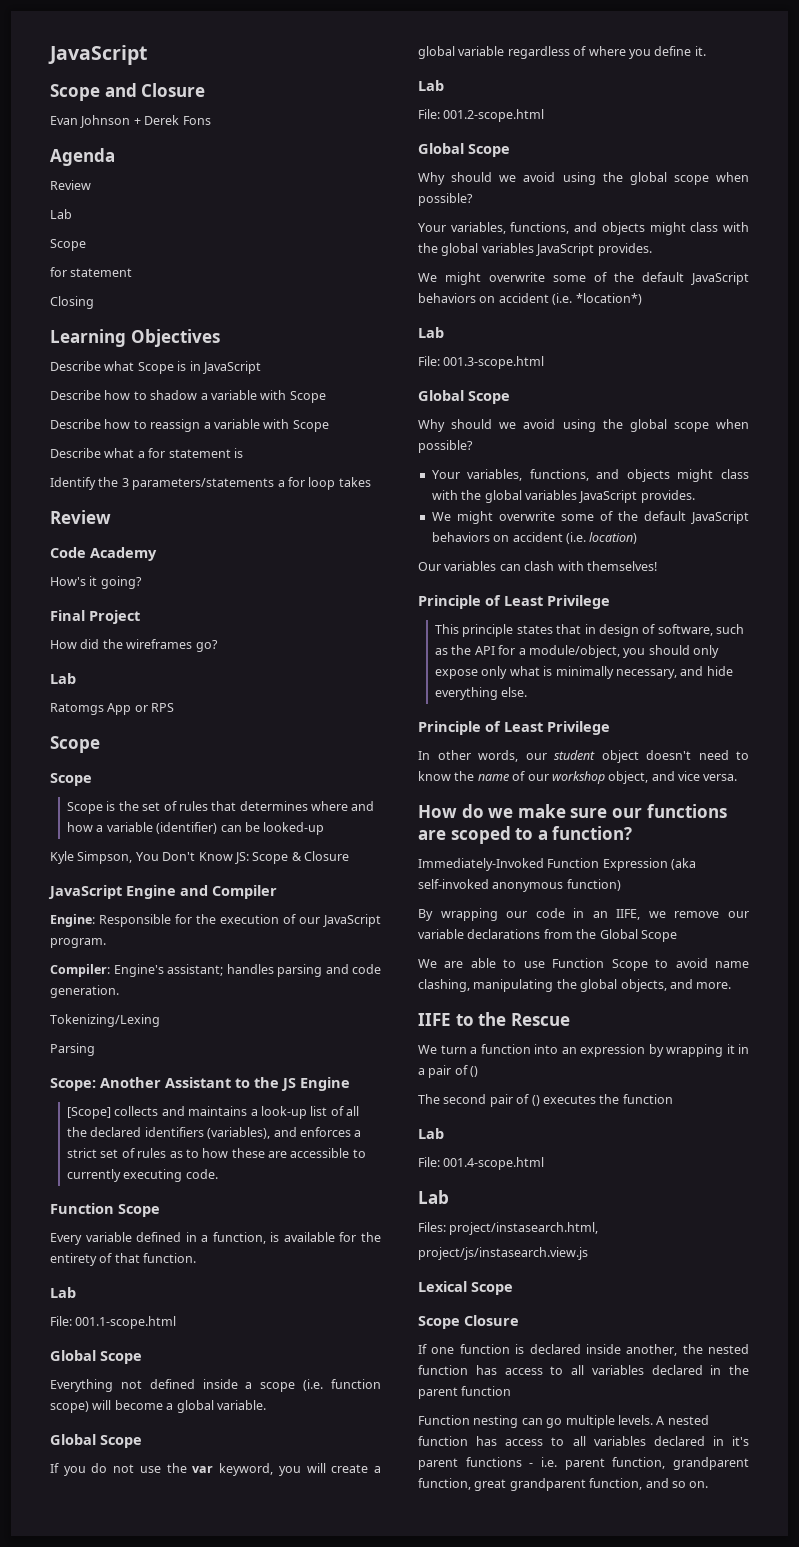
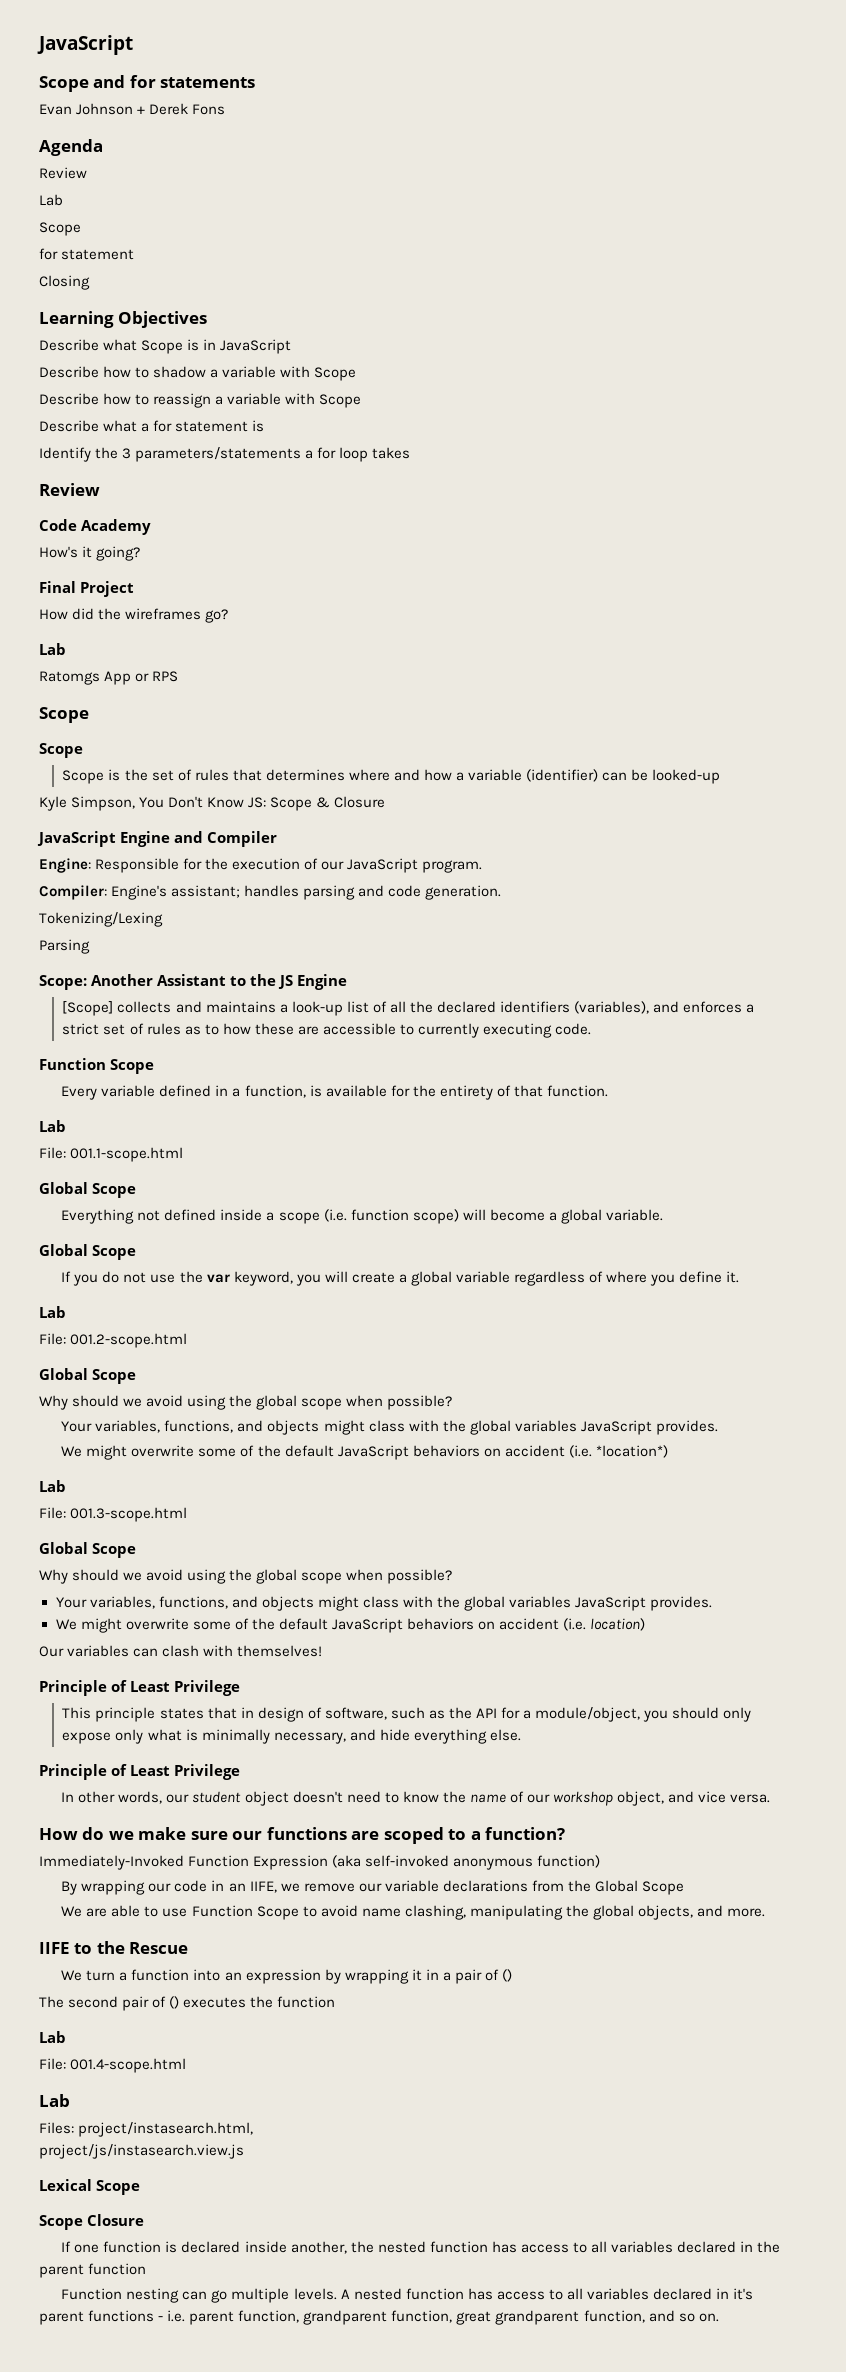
- Scope and Closure
+ Scope and for statements

